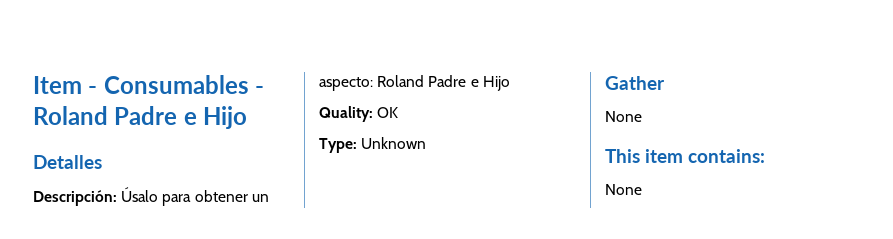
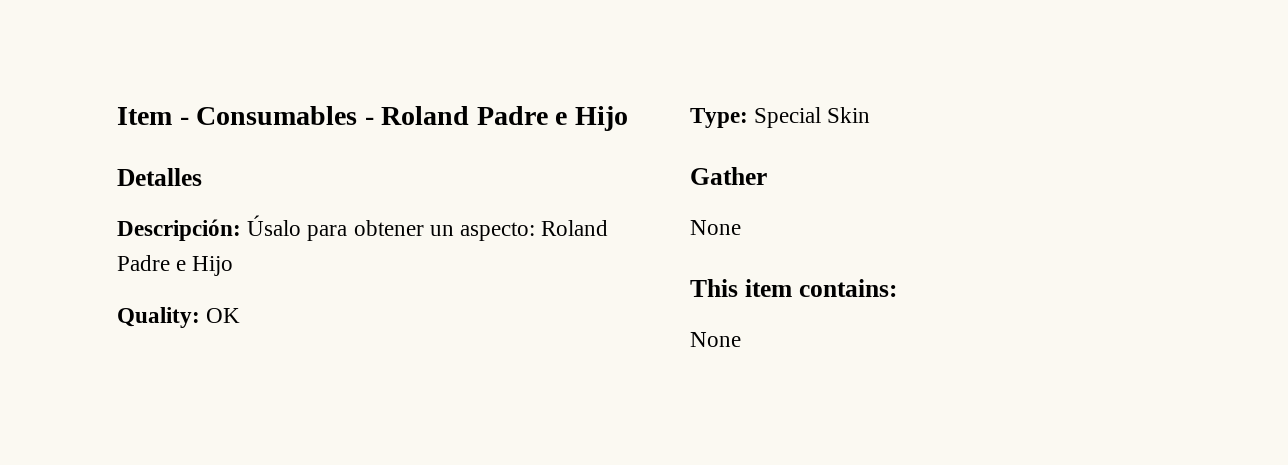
- Type: Unknown
+ Type: Special Skin

